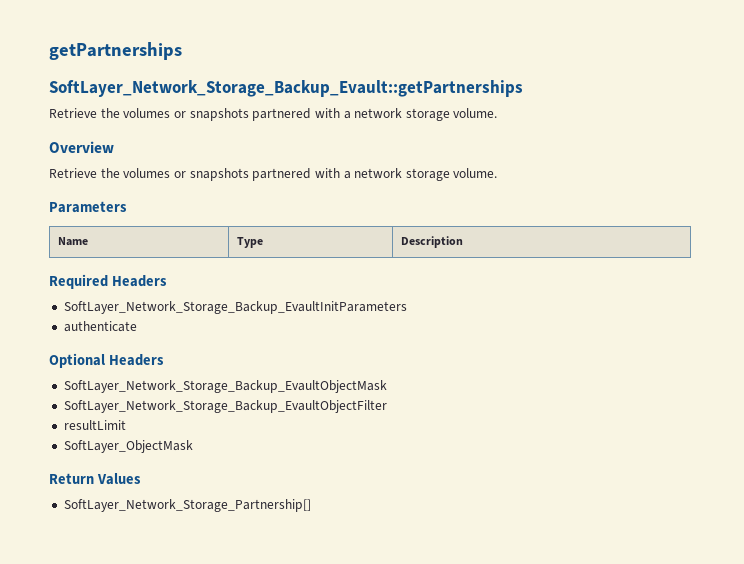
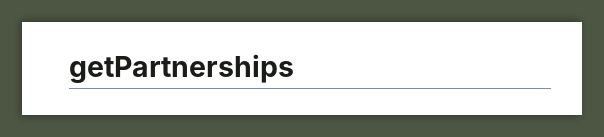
- SoftLayer_Network_Storage_Backup_Evault::getPartnerships
- Retrieve the volumes or snapshots partnered with a network storage volume.
- Overview
- Retrieve the volumes or snapshots partnered with a network storage volume.
- Parameters
- Name | Type | Description
- Required Headers
- SoftLayer_Network_Storage_Backup_EvaultInitParameters
- authenticate
- Optional Headers
- SoftLayer_Network_Storage_Backup_EvaultObjectMask
- SoftLayer_Network_Storage_Backup_EvaultObjectFilter
- resultLimit
- SoftLayer_ObjectMask
- Return Values
- SoftLayer_Network_Storage_Partnership[]

